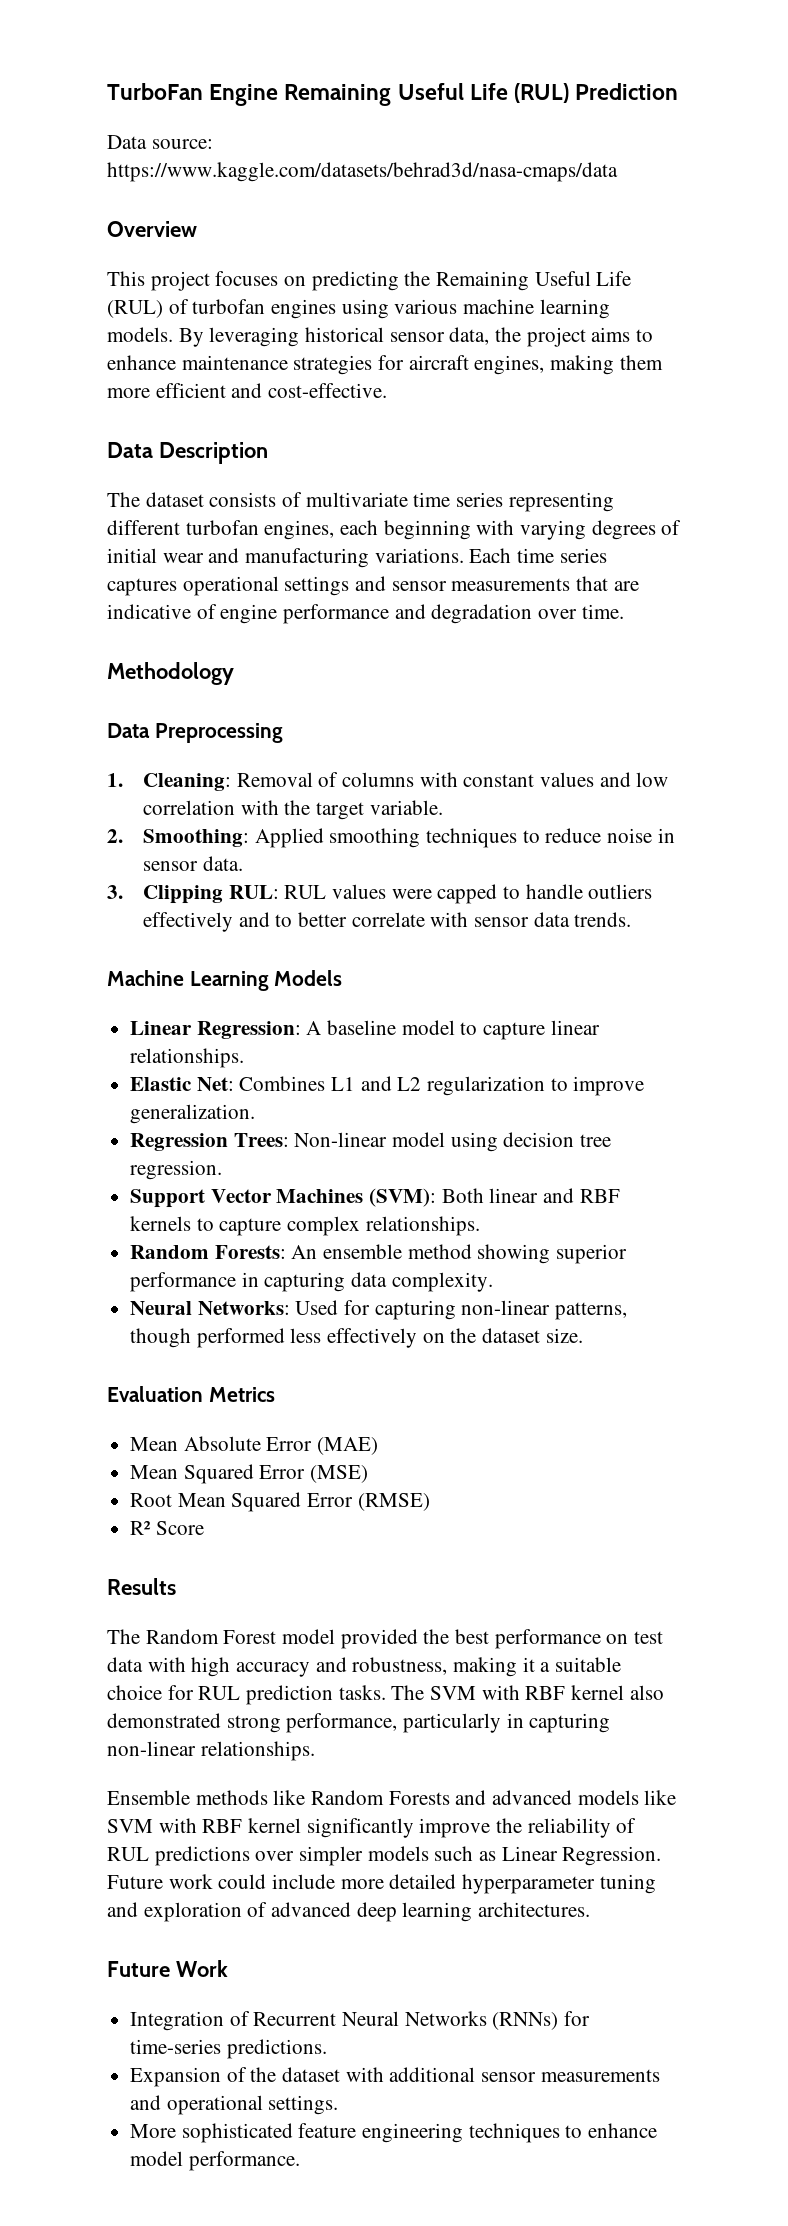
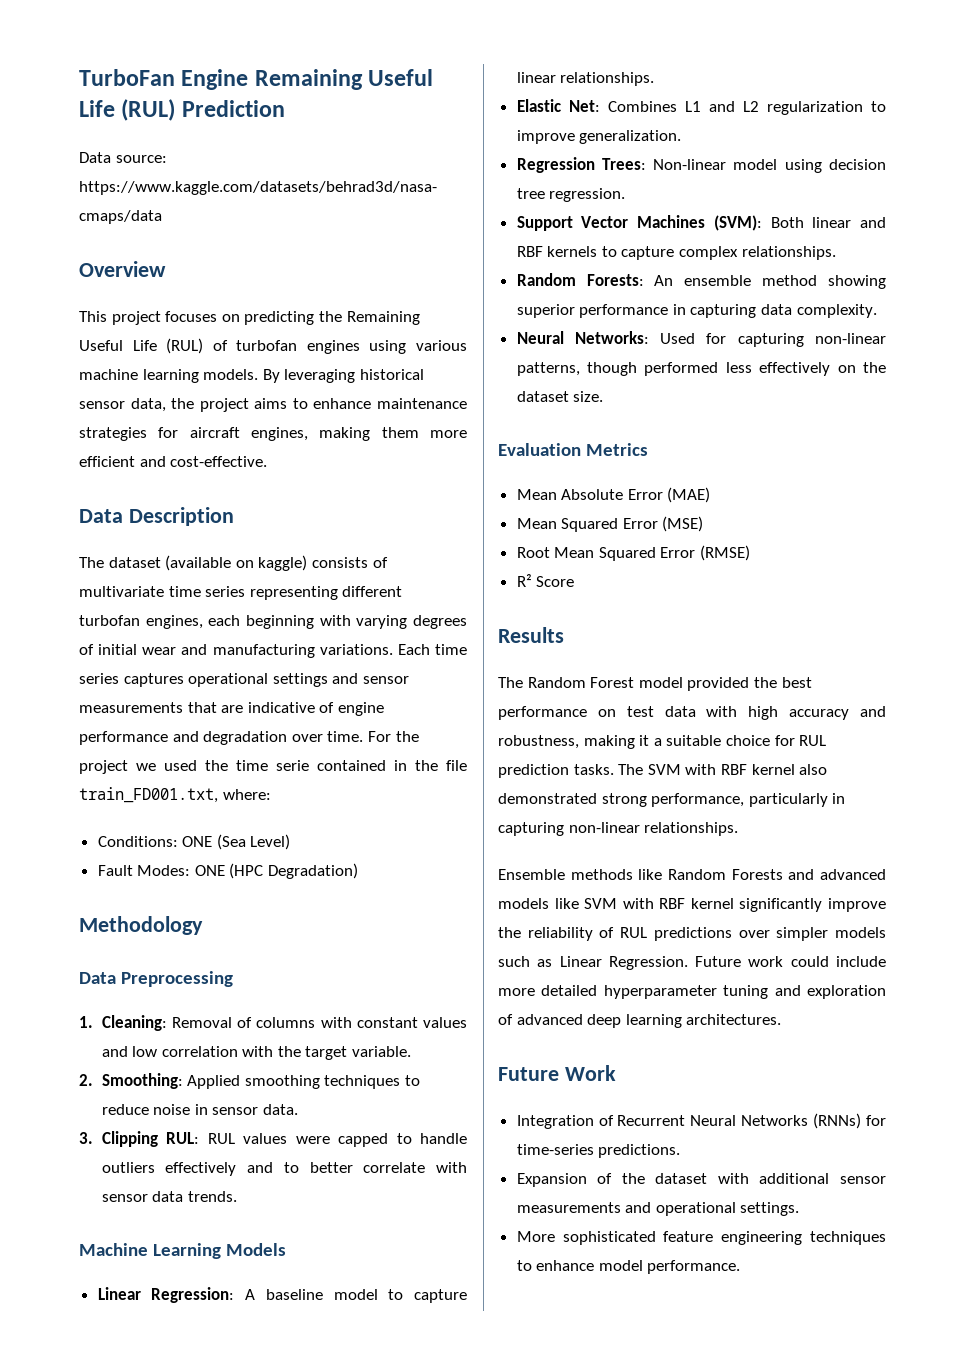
- The dataset consists of multivariate time series representing different turbofan engines, each beginning with varying degrees of initial wear and manufacturing variations.
+ The dataset (available on kaggle) consists of multivariate time series representing different turbofan engines, each beginning with varying degrees of initial wear and manufacturing variations.
+ For the project we used the time serie contained in the file train_FD001.txt, where:
+ Conditions: ONE (Sea Level)
+ Fault Modes: ONE (HPC Degradation)

